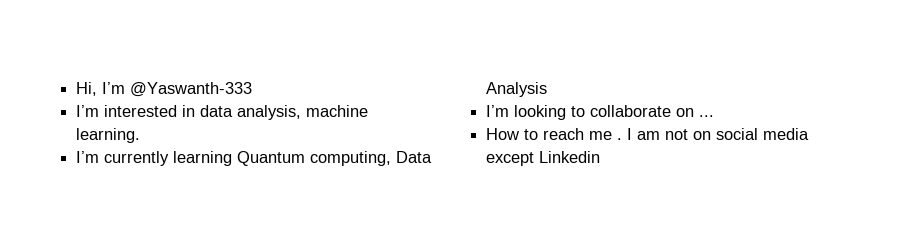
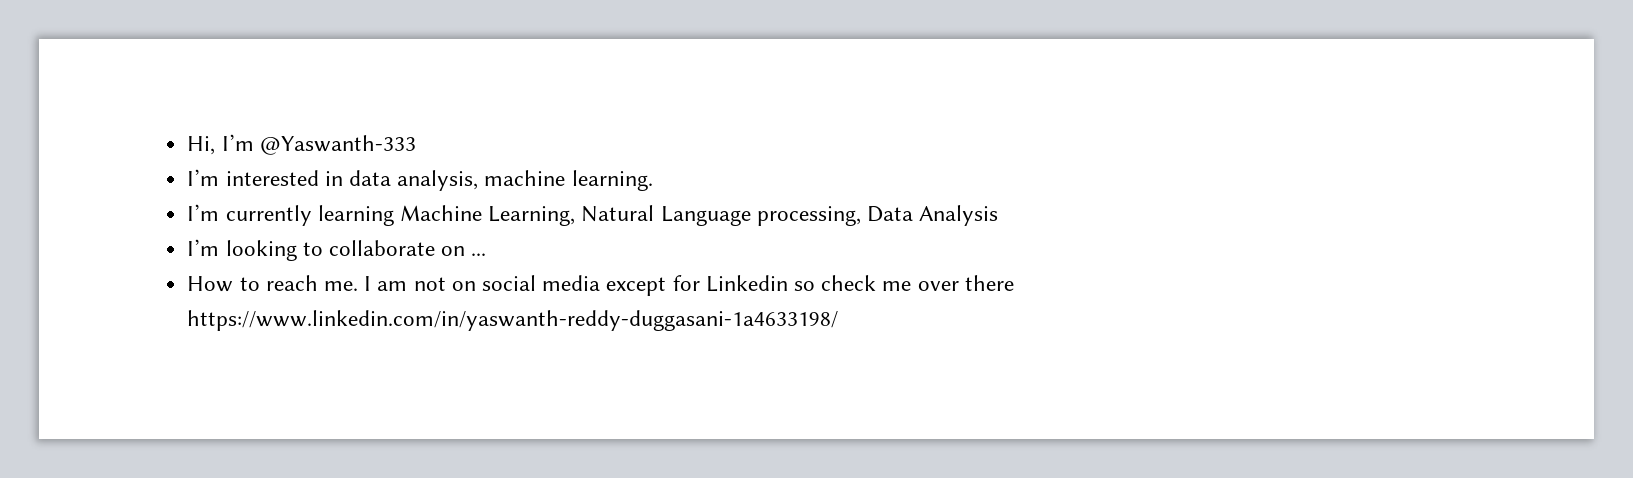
- I’m currently learning Quantum computing, Data Analysis
+ I’m currently learning Machine Learning, Natural Language processing, Data Analysis
- How to reach me .
+ How to reach me.
- I am not on social media except Linkedin
+ I am not on social media except for Linkedin so check me over there https://www.linkedin.com/in/yaswanth-reddy-duggasani-1a4633198/

